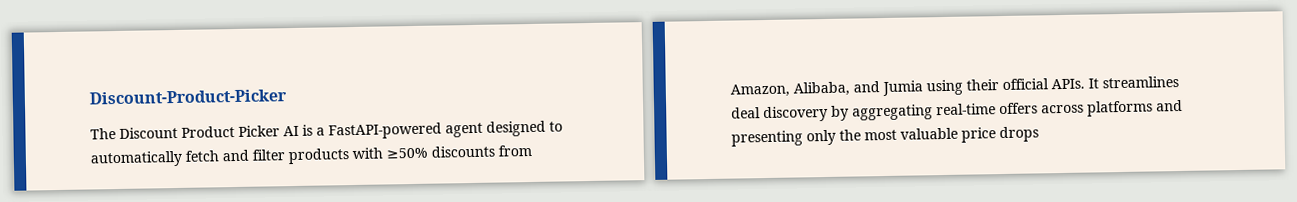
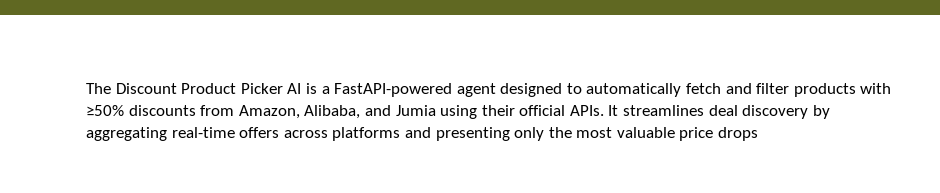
- Discount-Product-Picker

